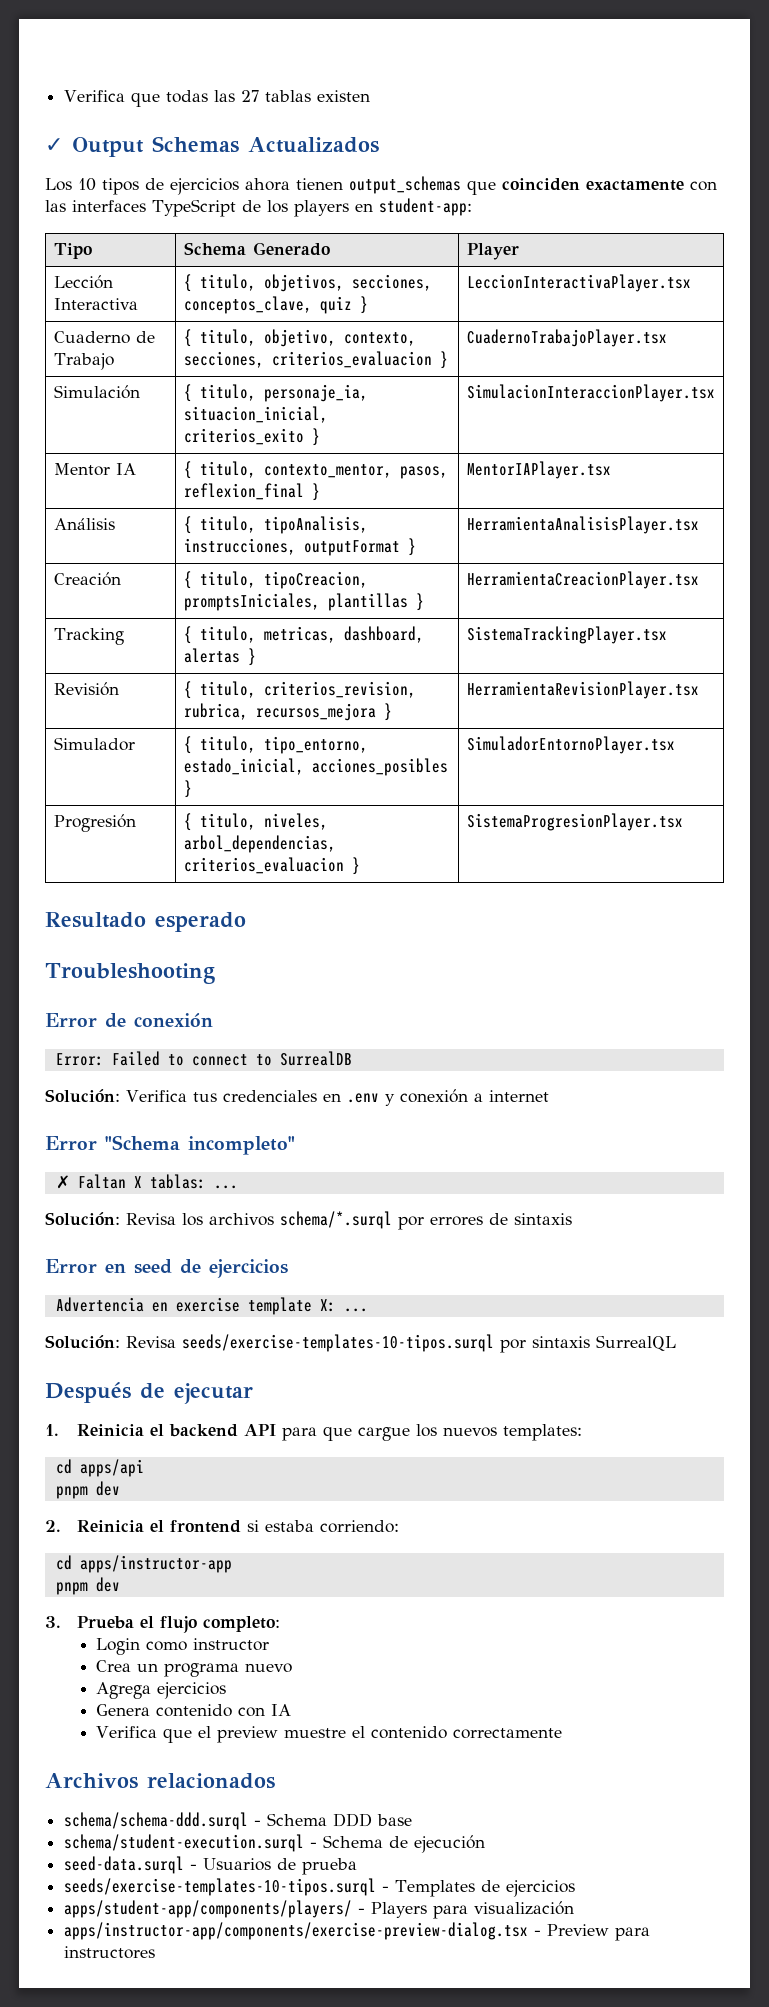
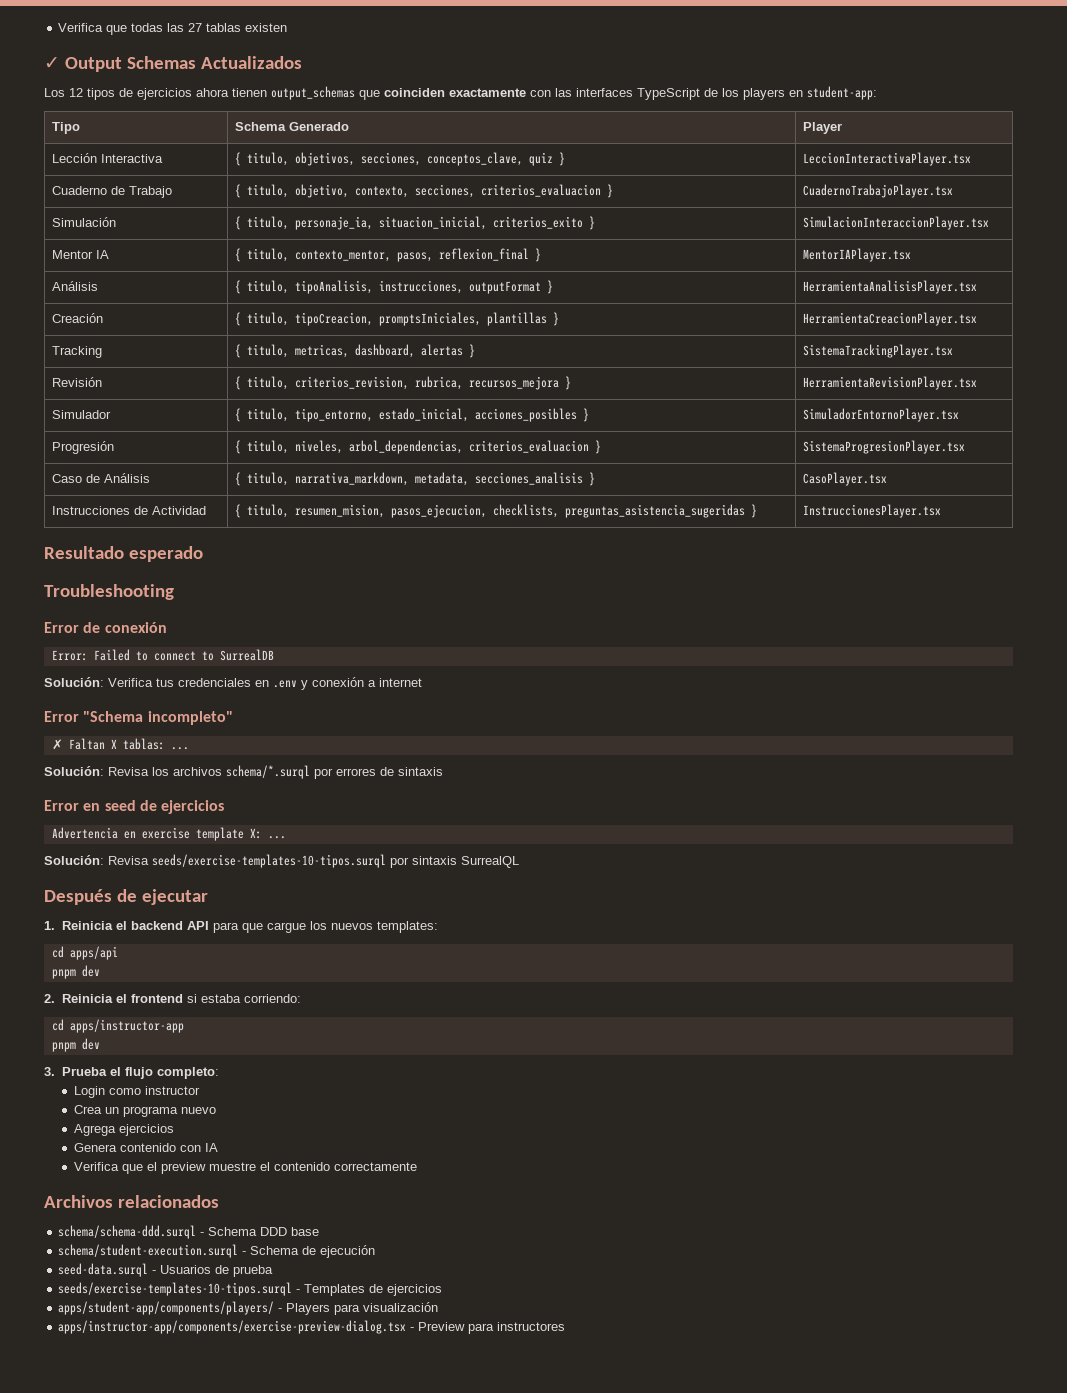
- Los 10 tipos de ejercicios ahora tienen output_schemas que coinciden exactamente con las interfaces TypeScript de los players en student-app:
+ Los 12 tipos de ejercicios ahora tienen output_schemas que coinciden exactamente con las interfaces TypeScript de los players en student-app:
+ Caso de Análisis | { titulo, narrativa_markdown, metadata, secciones_analisis } | CasoPlayer.tsx
+ Instrucciones de Actividad | { titulo, resumen_mision, pasos_ejecucion, checklists, preguntas_asistencia_sugeridas } | InstruccionesPlayer.tsx

